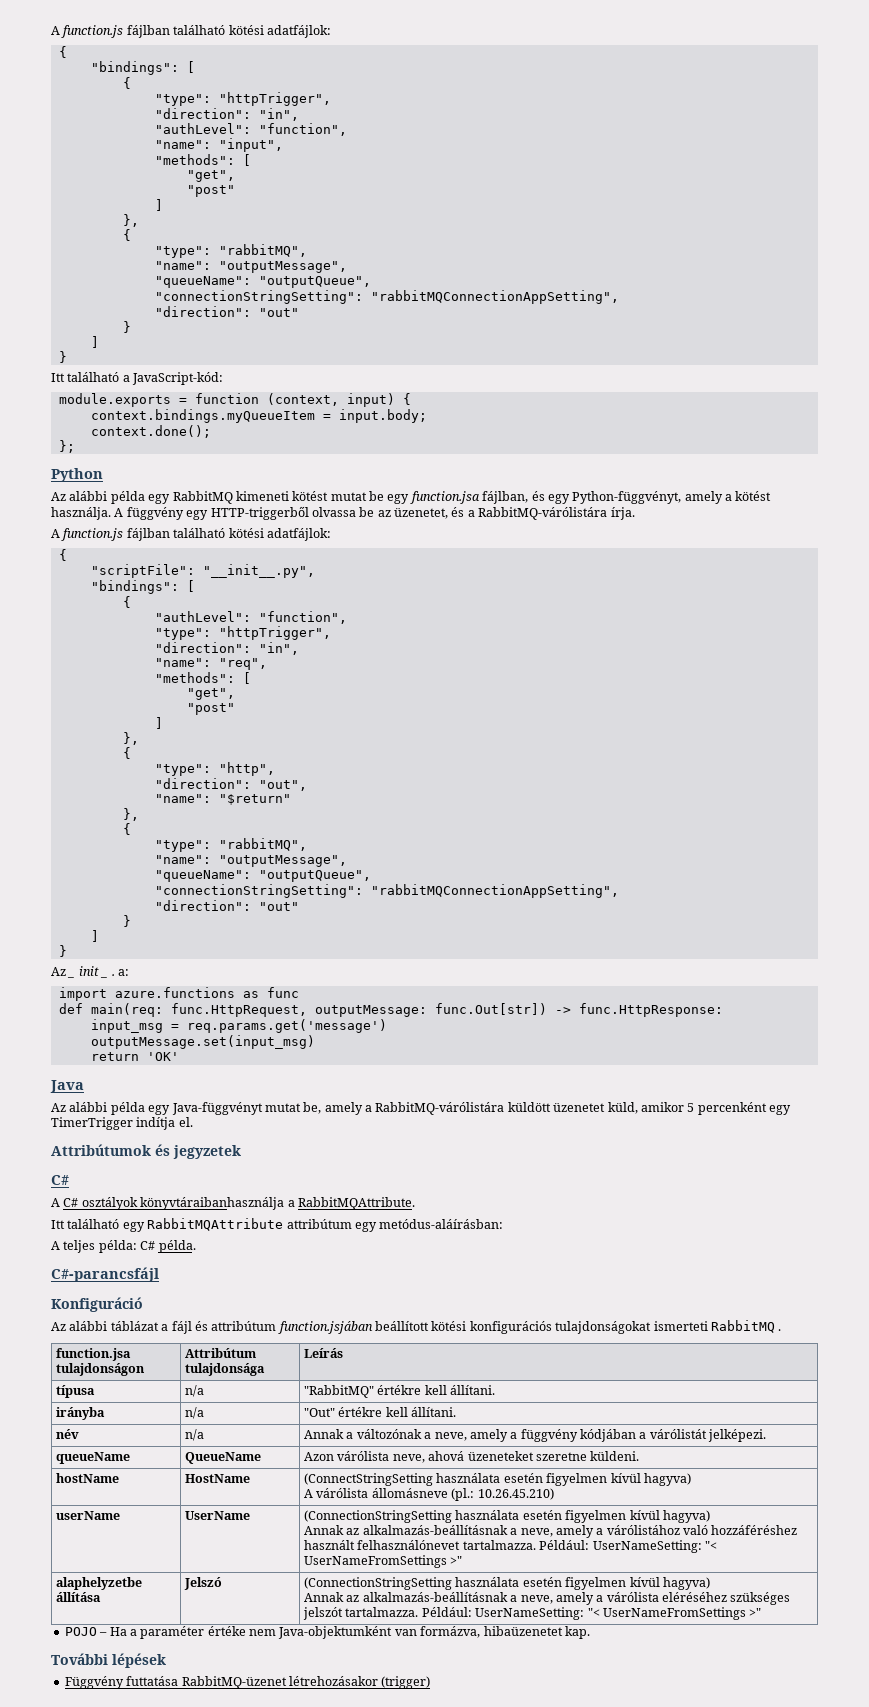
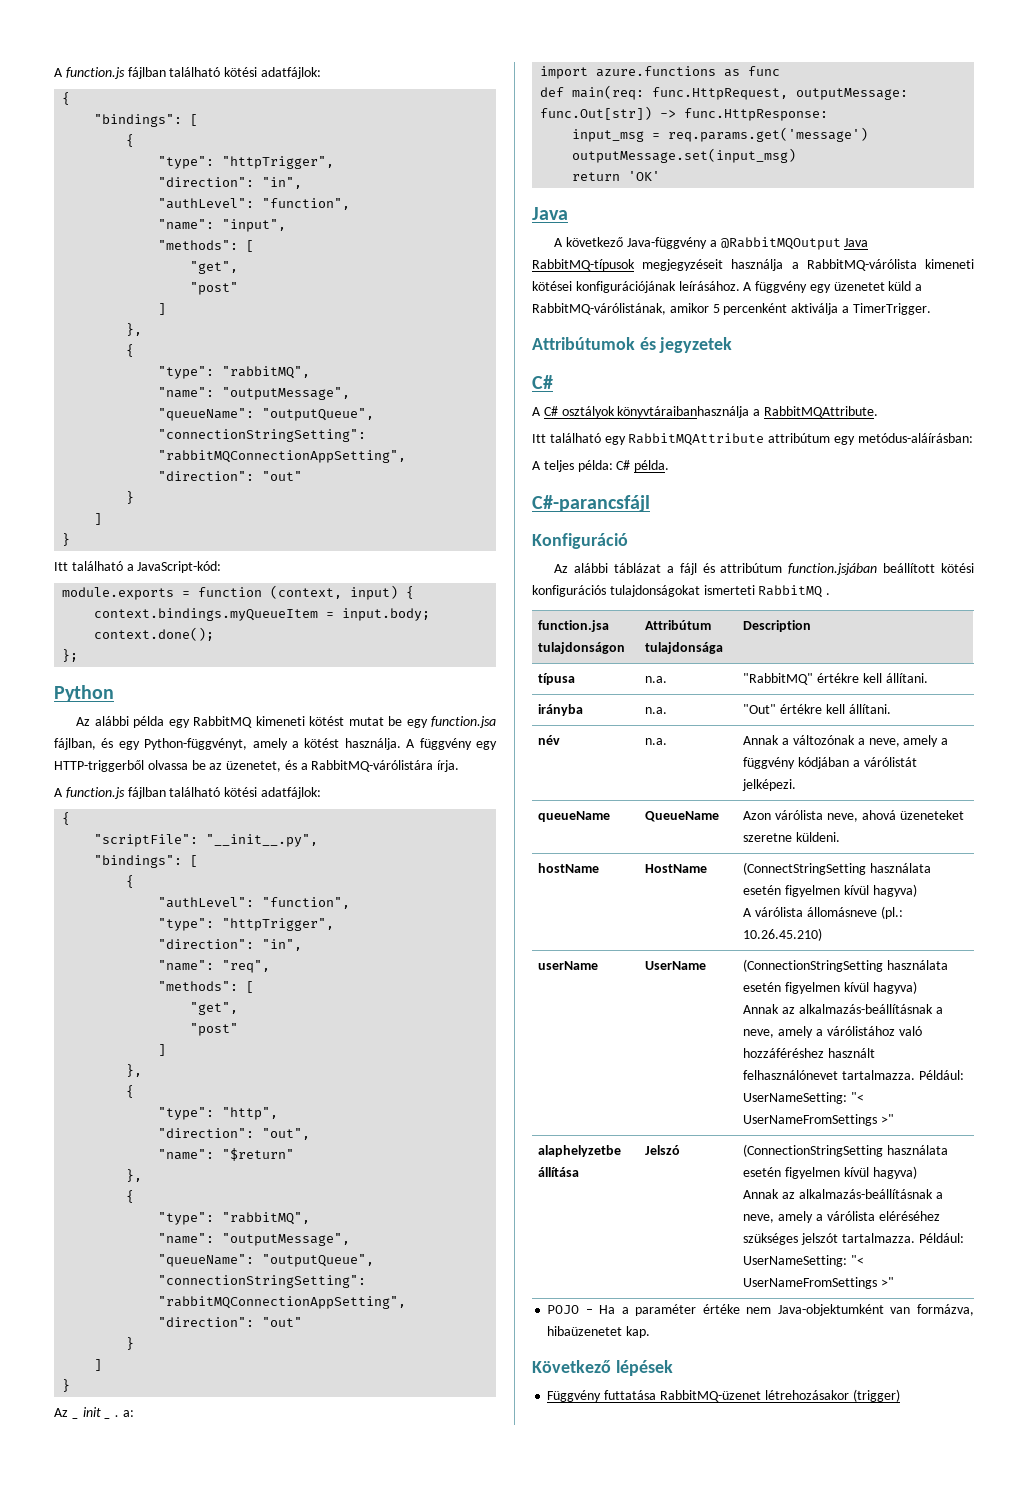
- Az alábbi példa egy Java-függvényt mutat be, amely a RabbitMQ-várólistára küldött üzenetet küld, amikor 5 percenként egy TimerTrigger indítja el.
+ A következő Java-függvény a @RabbitMQOutput Java RabbitMQ-típusok megjegyzéseit használja a RabbitMQ-várólista kimeneti kötései konfigurációjának leírásához. A függvény egy üzenetet küld a RabbitMQ-várólistának, amikor 5 percenként aktiválja a TimerTrigger.
- function.jsa tulajdonságon | Attribútum tulajdonsága | Leírás
+ function.jsa tulajdonságon | Attribútum tulajdonsága | Description
- típusa | n/a | "RabbitMQ" értékre kell állítani.
+ típusa | n.a. | "RabbitMQ" értékre kell állítani.
- irányba | n/a | "Out" értékre kell állítani.
+ irányba | n.a. | "Out" értékre kell állítani.
- név | n/a | Annak a változónak a neve, amely a függvény kódjában a várólistát jelképezi.
+ név | n.a. | Annak a változónak a neve, amely a függvény kódjában a várólistát jelképezi.
- További lépések
+ Következő lépések

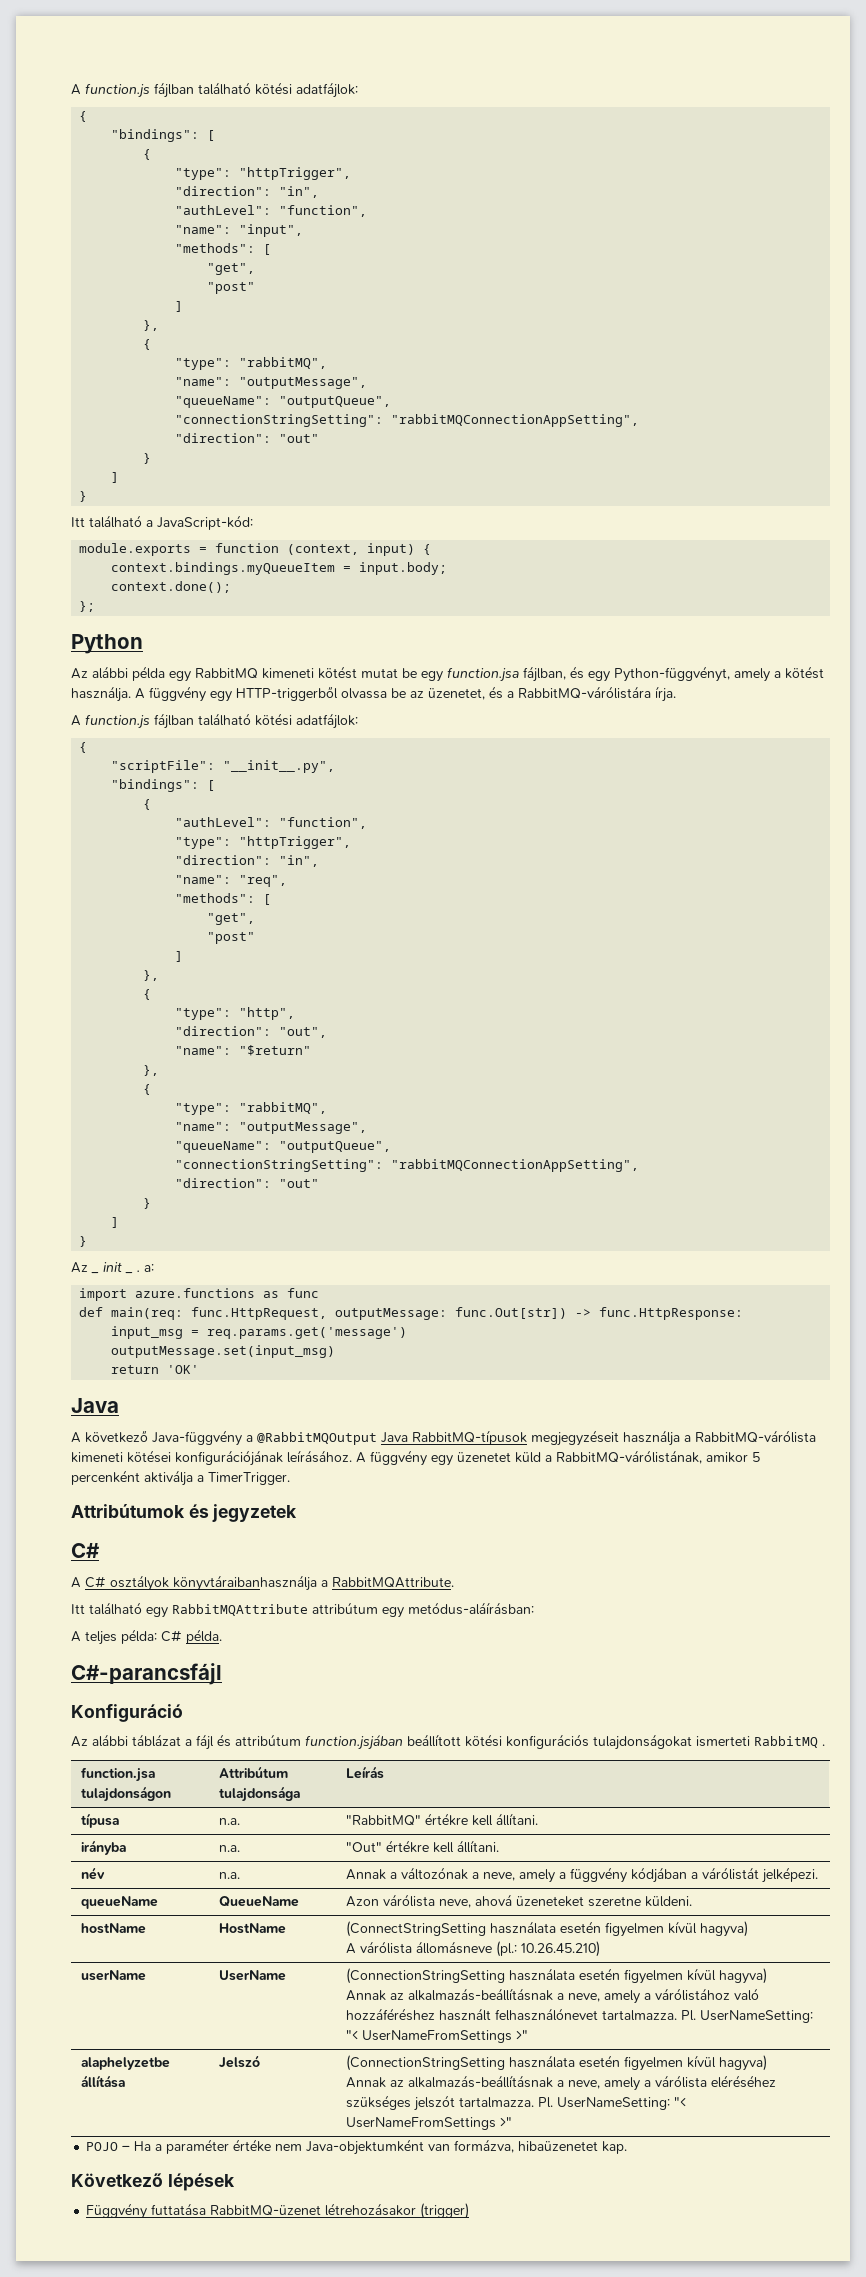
- function.jsa tulajdonságon | Attribútum tulajdonsága | Description
+ function.jsa tulajdonságon | Attribútum tulajdonsága | Leírás
  userName | UserName | (ConnectionStringSetting használata esetén figyelmen kívül hagyva)
- Annak az alkalmazás-beállításnak a neve, amely a várólistához való hozzáféréshez használt felhasználónevet tartalmazza. Például: UserNameSetting: "< UserNameFromSettings >"
+ Annak az alkalmazás-beállításnak a neve, amely a várólistához való hozzáféréshez használt felhasználónevet tartalmazza. Pl. UserNameSetting: "< UserNameFromSettings >"
  alaphelyzetbe állítása | Jelszó | (ConnectionStringSetting használata esetén figyelmen kívül hagyva)
- Annak az alkalmazás-beállításnak a neve, amely a várólista eléréséhez szükséges jelszót tartalmazza. Például: UserNameSetting: "< UserNameFromSettings >"
+ Annak az alkalmazás-beállításnak a neve, amely a várólista eléréséhez szükséges jelszót tartalmazza. Pl. UserNameSetting: "< UserNameFromSettings >"

